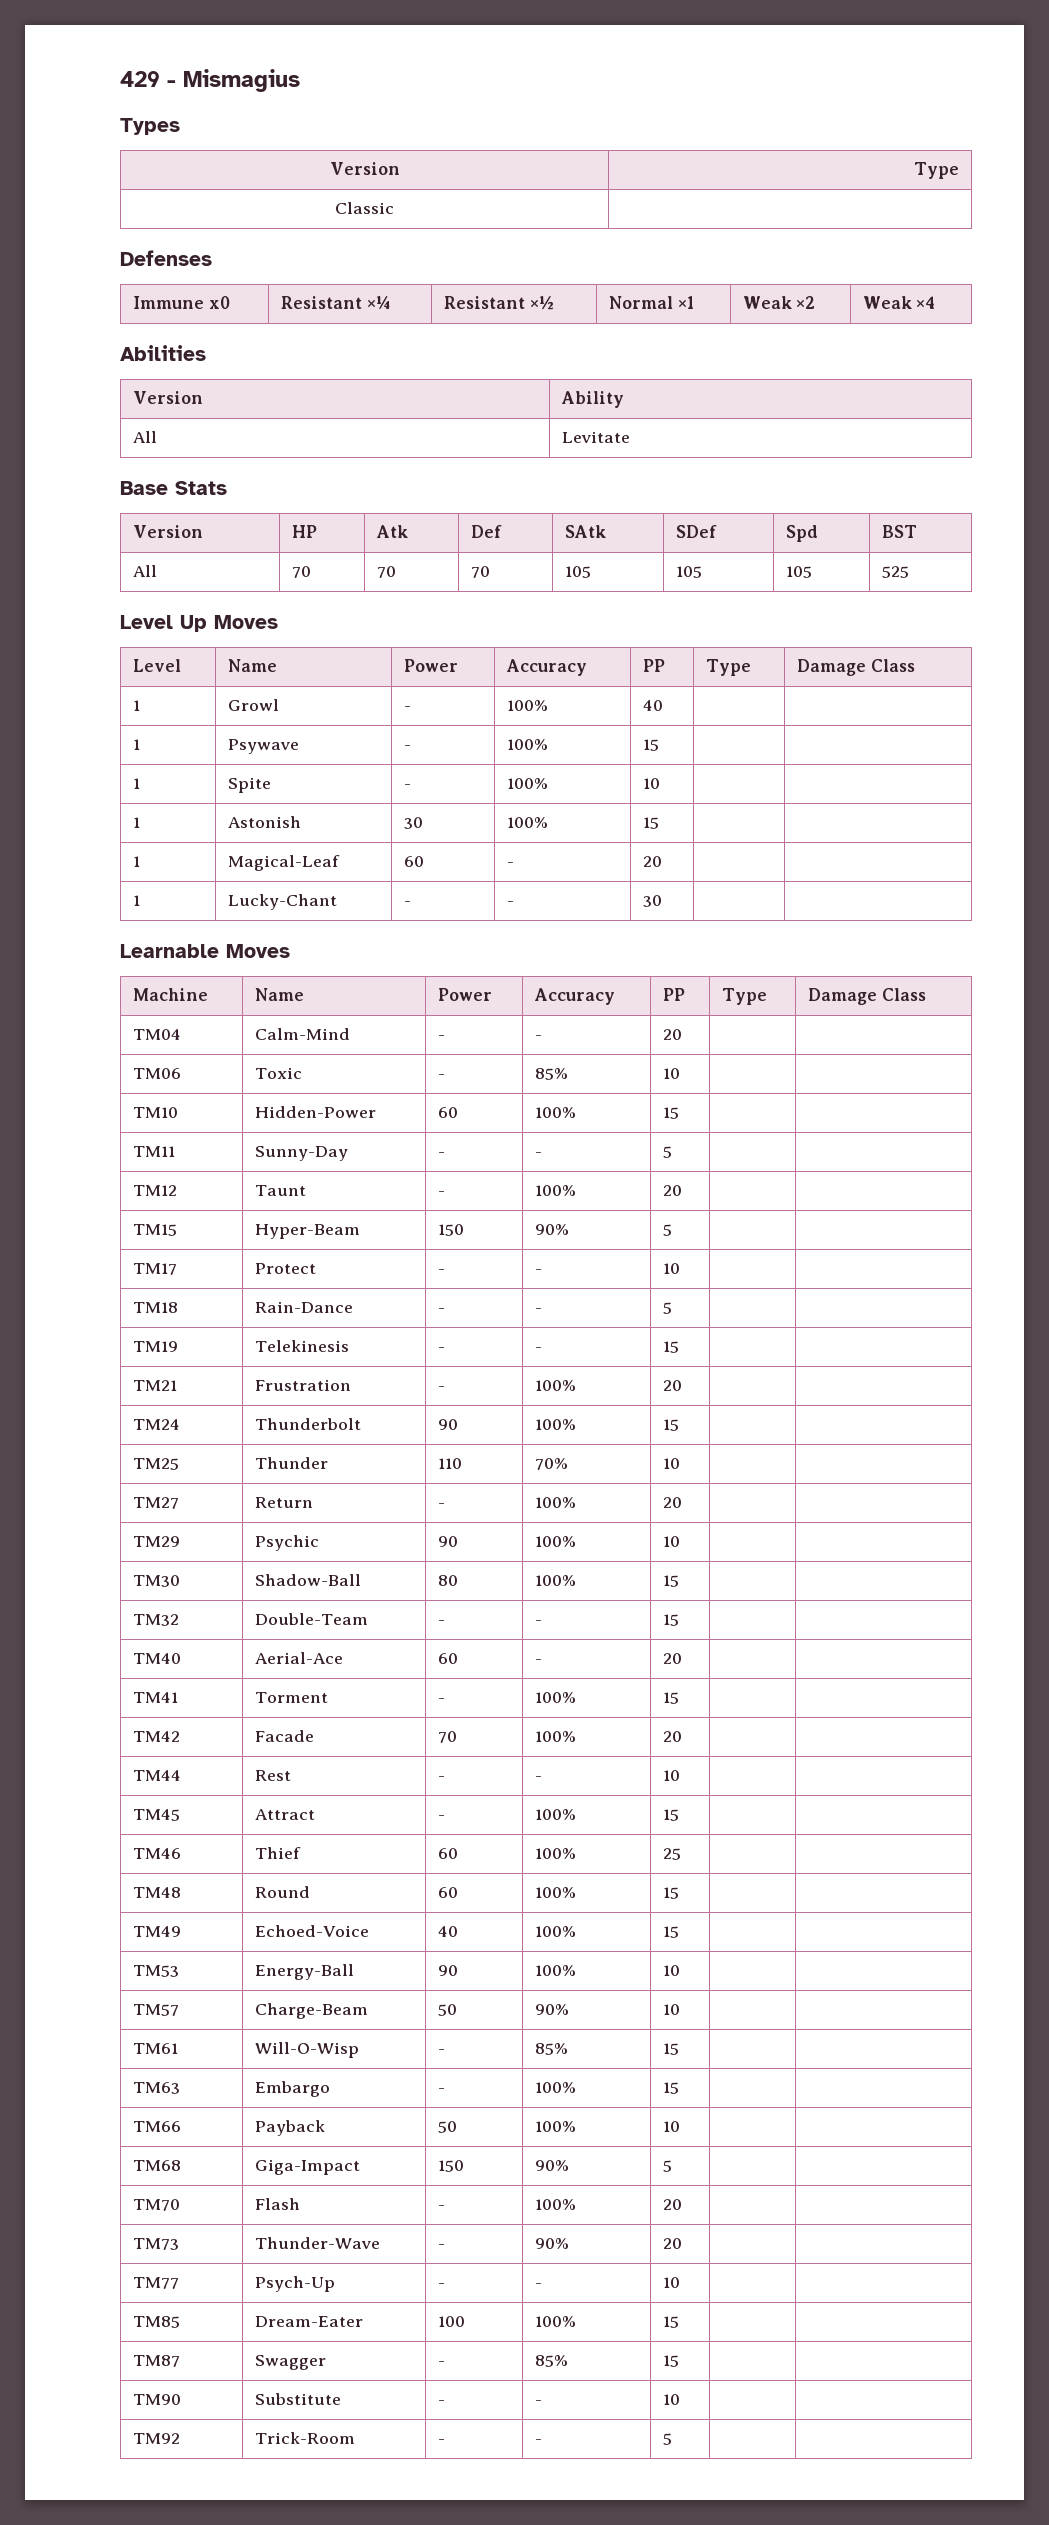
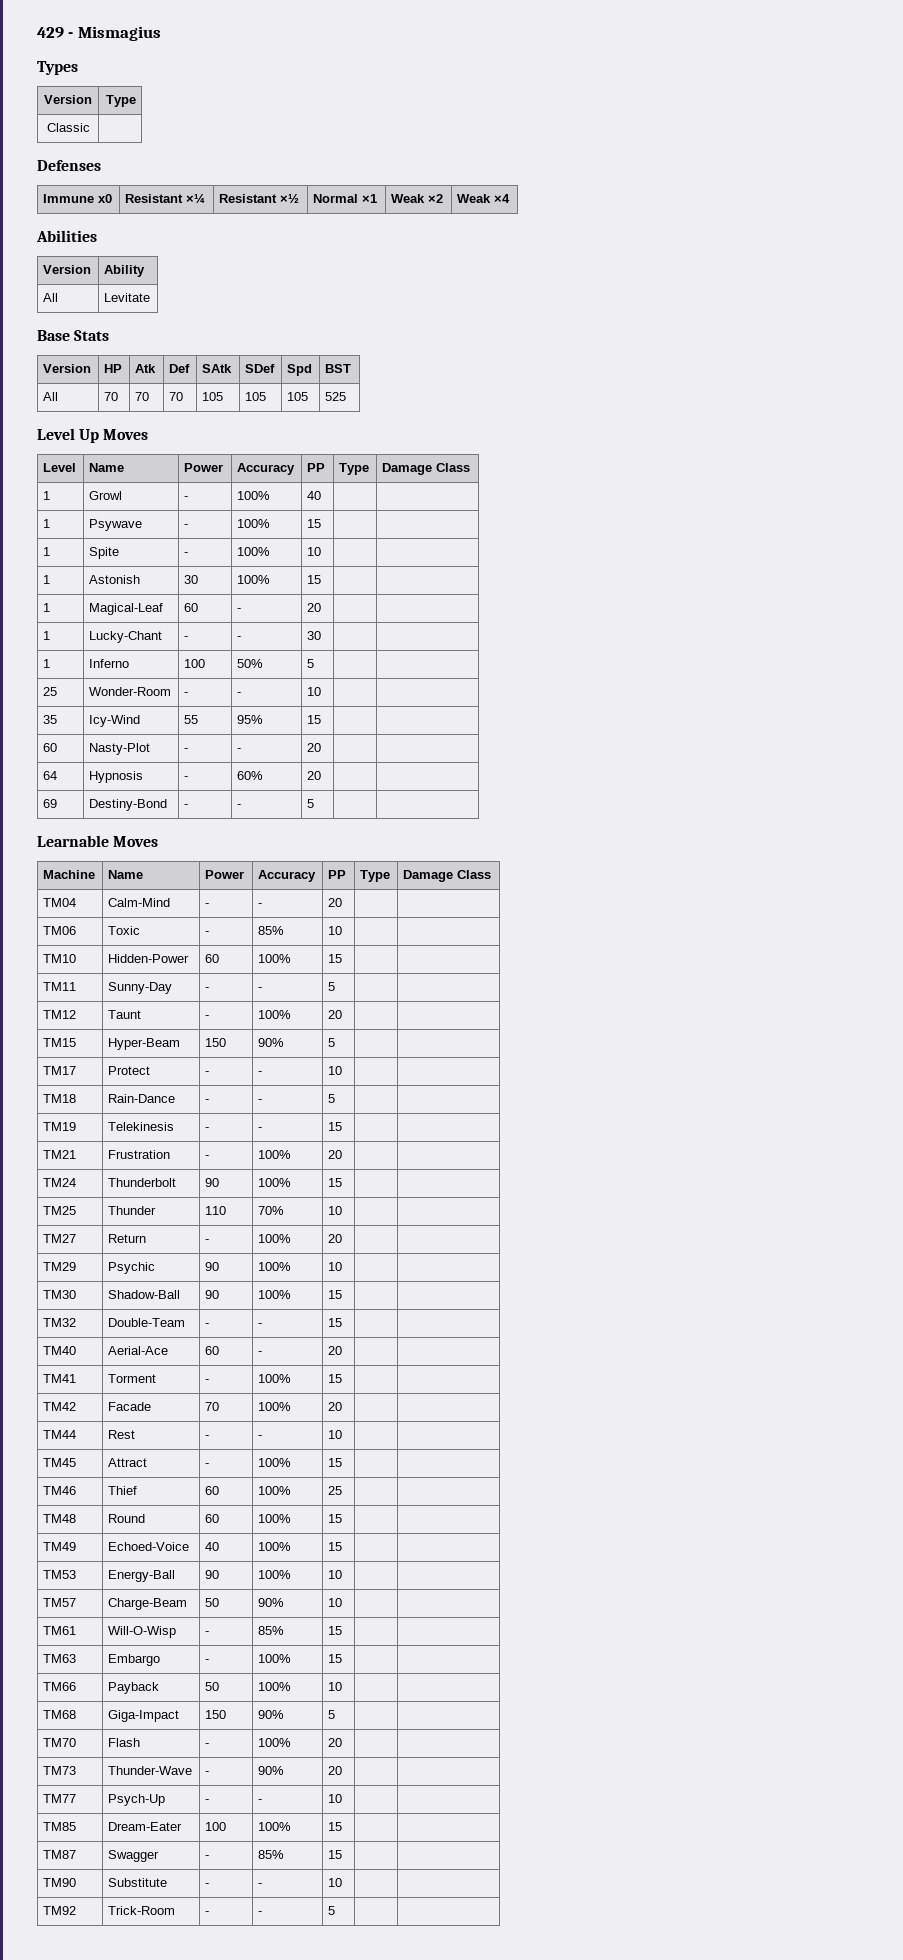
+ 1 | Inferno | 100 | 50% | 5 | |
+ 25 | Wonder-Room | - | - | 10 | |
+ 35 | Icy-Wind | 55 | 95% | 15 | |
+ 60 | Nasty-Plot | - | - | 20 | |
+ 64 | Hypnosis | - | 60% | 20 | |
+ 69 | Destiny-Bond | - | - | 5 | |
- TM30 | Shadow-Ball | 80 | 100% | 15 | |
+ TM30 | Shadow-Ball | 90 | 100% | 15 | |

